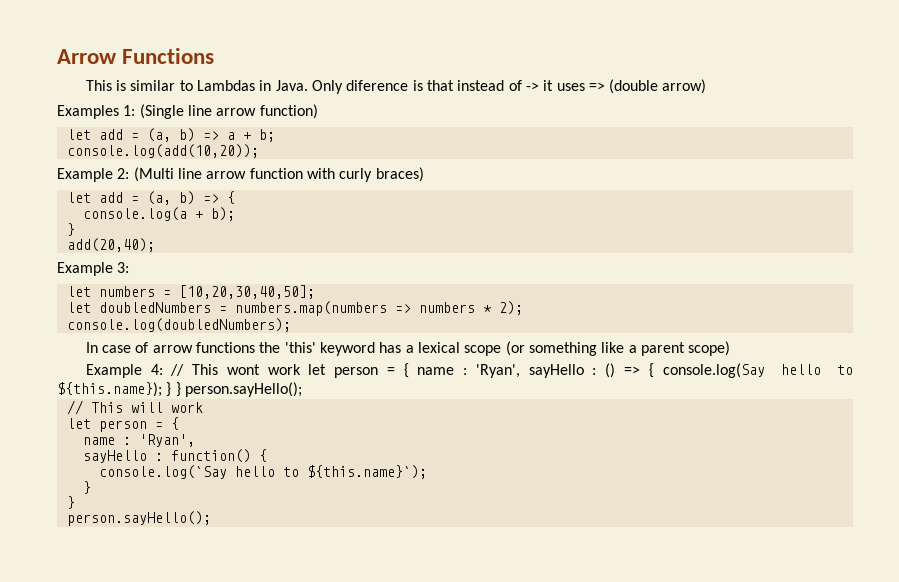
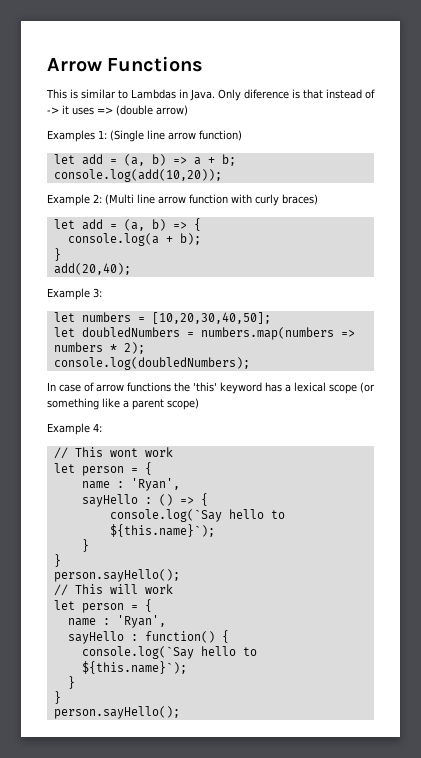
- Example 4: // This wont work let person = { name : 'Ryan', sayHello : () => { console.log(Say hello to ${this.name}); } } person.sayHello();
+ Example 4:
+ // This wont work
+ let person = {
+ name : 'Ryan',
+ sayHello : () => {
+ console.log(`Say hello to ${this.name}`);
+ }
+ }
+ person.sayHello();

